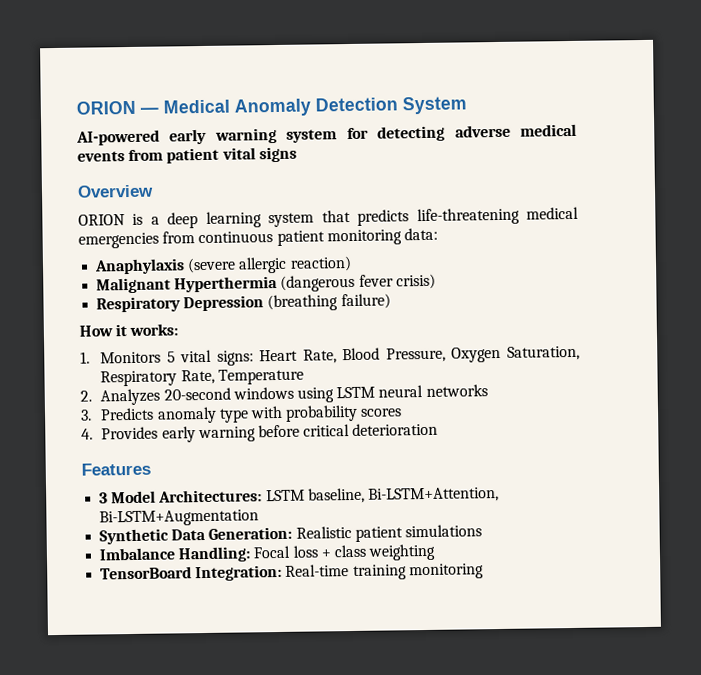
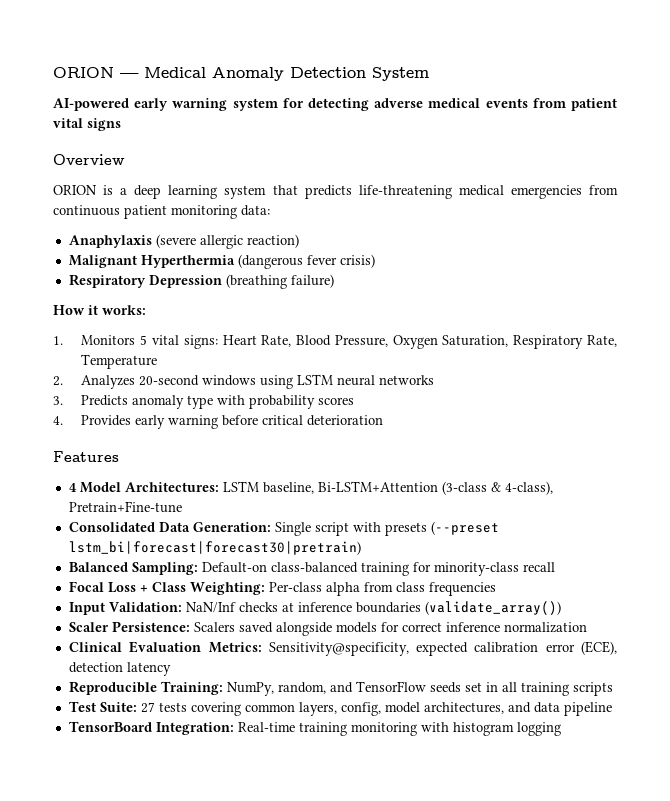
- 3 Model Architectures: LSTM baseline, Bi-LSTM+Attention, Bi-LSTM+Augmentation
- Synthetic Data Generation: Realistic patient simulations
- Imbalance Handling: Focal loss + class weighting
+ 4 Model Architectures: LSTM baseline, Bi-LSTM+Attention (3-class & 4-class), Pretrain+Fine-tune
+ Consolidated Data Generation: Single script with presets (--preset lstm_bi|forecast|forecast30|pretrain)
+ Balanced Sampling: Default-on class-balanced training for minority-class recall
+ Focal Loss + Class Weighting: Per-class alpha from class frequencies
+ Input Validation: NaN/Inf checks at inference boundaries (validate_array())
+ Scaler Persistence: Scalers saved alongside models for correct inference normalization
+ Clinical Evaluation Metrics: Sensitivity@specificity, expected calibration error (ECE), detection latency
+ Reproducible Training: NumPy, random, and TensorFlow seeds set in all training scripts
+ Test Suite: 27 tests covering common layers, config, model architectures, and data pipeline
- TensorBoard Integration: Real-time training monitoring
+ TensorBoard Integration: Real-time training monitoring with histogram logging

